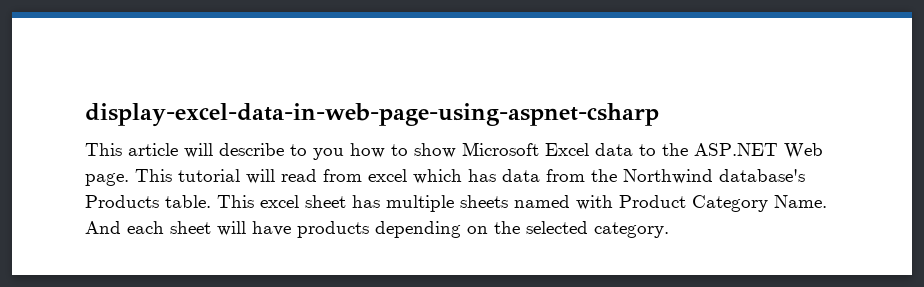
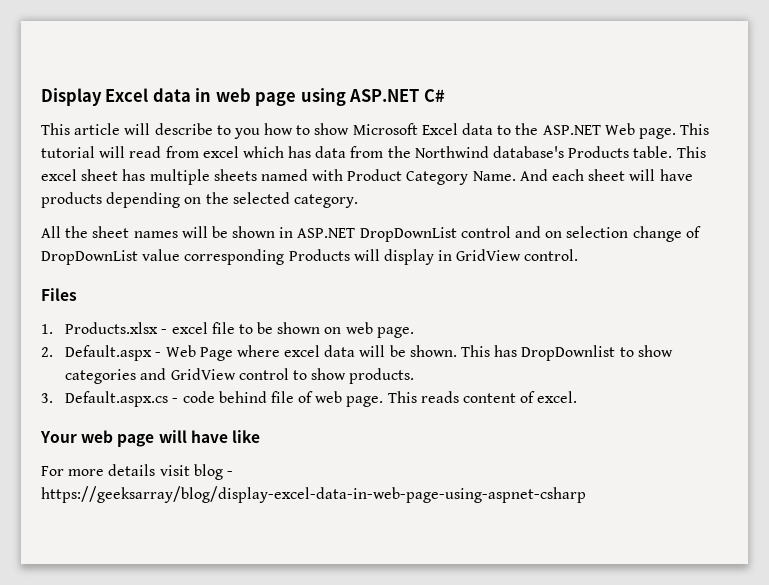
- display-excel-data-in-web-page-using-aspnet-csharp
+ Display Excel data in web page using ASP.NET C#
+ All the sheet names will be shown in ASP.NET DropDownList control and on selection change of DropDownList value corresponding Products will display in GridView control.
+ Files
+ 1. Products.xlsx - excel file to be shown on web page.
+ 2. Default.aspx - Web Page where excel data will be shown. This has DropDownlist to show categories and GridView control to show products.
+ 3. Default.aspx.cs - code behind file of web page. This reads content of excel.
+ Your web page will have like
+ For more details visit blog - https://geeksarray/blog/display-excel-data-in-web-page-using-aspnet-csharp

